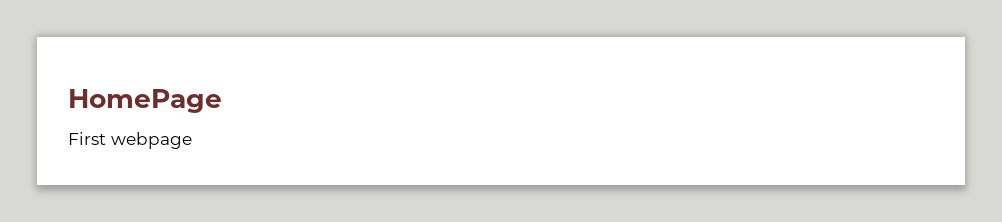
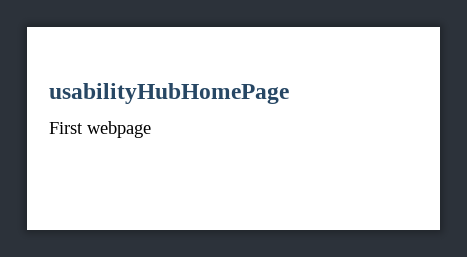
- HomePage
+ usabilityHubHomePage

